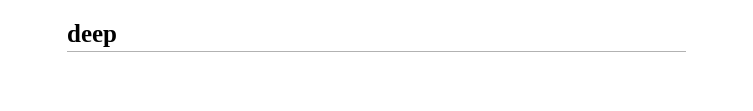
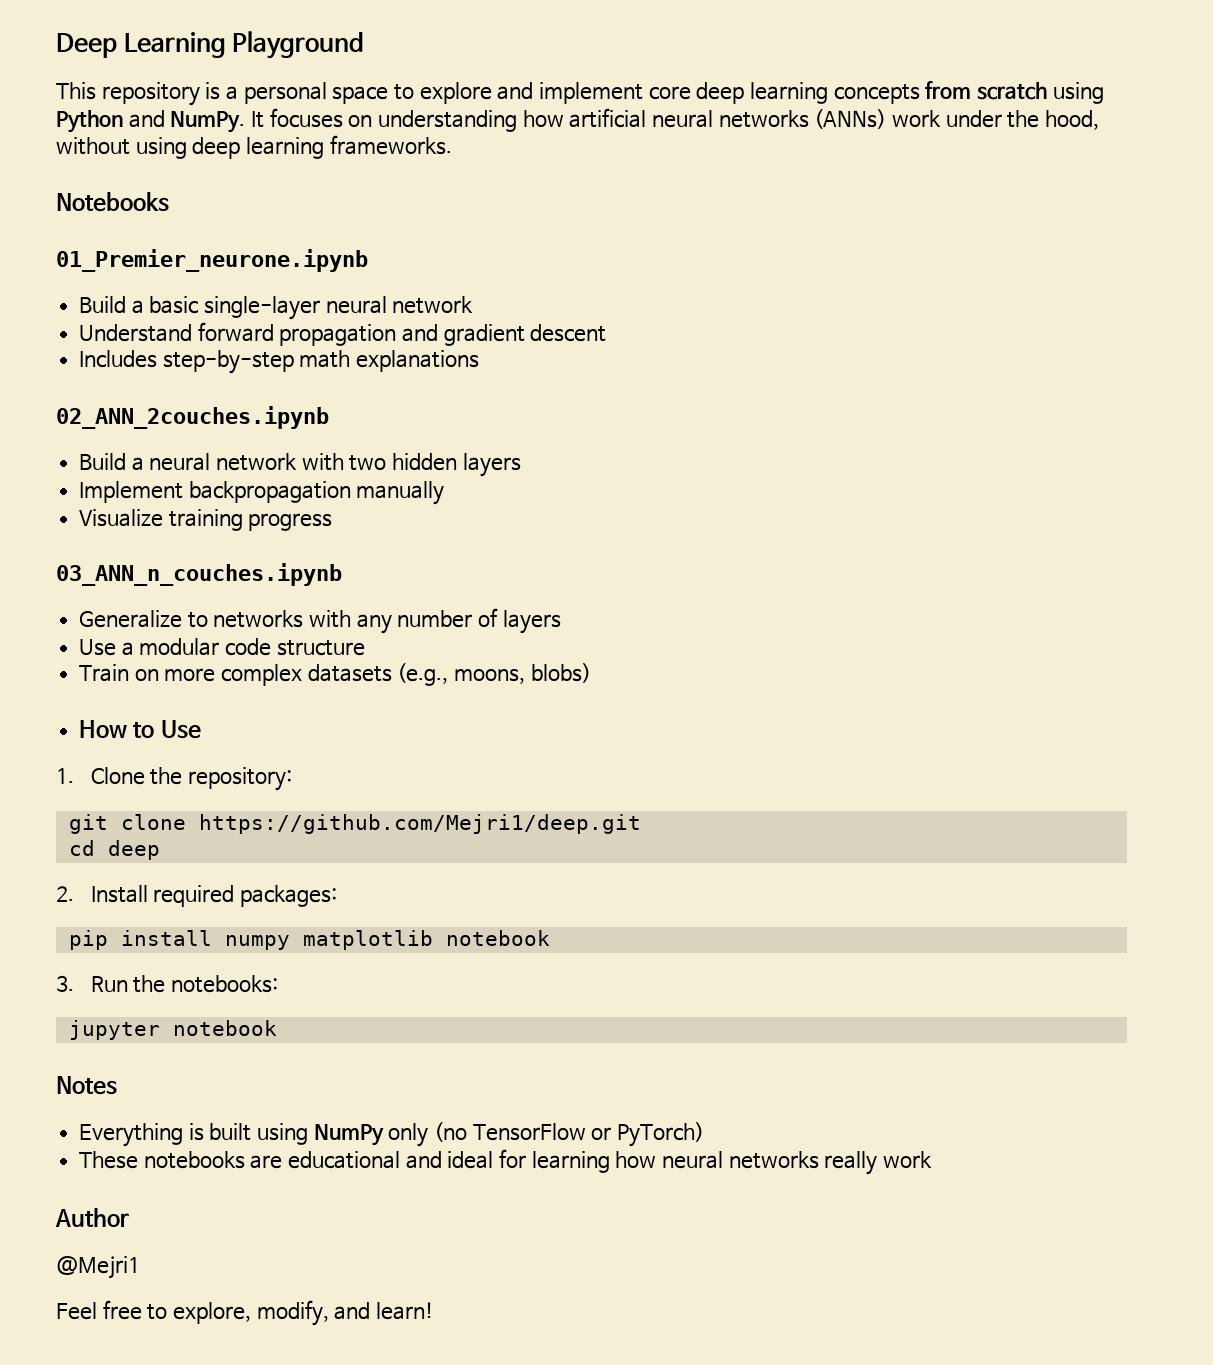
- deep
+ Deep Learning Playground
+ This repository is a personal space to explore and implement core deep learning concepts from scratch using Python and NumPy. It focuses on understanding how artificial neural networks (ANNs) work under the hood, without using deep learning frameworks.
+ Notebooks
+ 01_Premier_neurone.ipynb
+ Build a basic single-layer neural network
+ Understand forward propagation and gradient descent
+ Includes step-by-step math explanations
+ 02_ANN_2couches.ipynb
+ Build a neural network with two hidden layers
+ Implement backpropagation manually
+ Visualize training progress
+ 03_ANN_n_couches.ipynb
+ Generalize to networks with any number of layers
+ Use a modular code structure
+ Train on more complex datasets (e.g., moons, blobs)
+ How to Use
+ 1. Clone the repository:
+ git clone https://github.com/Mejri1/deep.git
+ cd deep
+ 2. Install required packages:
+ pip install numpy matplotlib notebook
+ 3. Run the notebooks:
+ jupyter notebook
+ Notes
+ Everything is built using NumPy only (no TensorFlow or PyTorch)
+ These notebooks are educational and ideal for learning how neural networks really work
+ Author
+ @Mejri1
+ Feel free to explore, modify, and learn!

